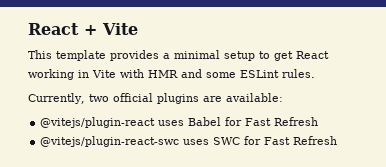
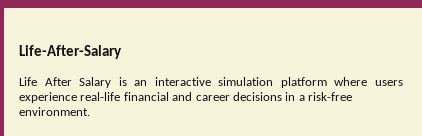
- React + Vite
- This template provides a minimal setup to get React working in Vite with HMR and some ESLint rules.
- Currently, two official plugins are available:
- @vitejs/plugin-react uses Babel for Fast Refresh
- @vitejs/plugin-react-swc uses SWC for Fast Refresh
+ Life-After-Salary
+ Life After Salary is an interactive simulation platform where users experience real-life financial and career decisions in a risk-free environment.

